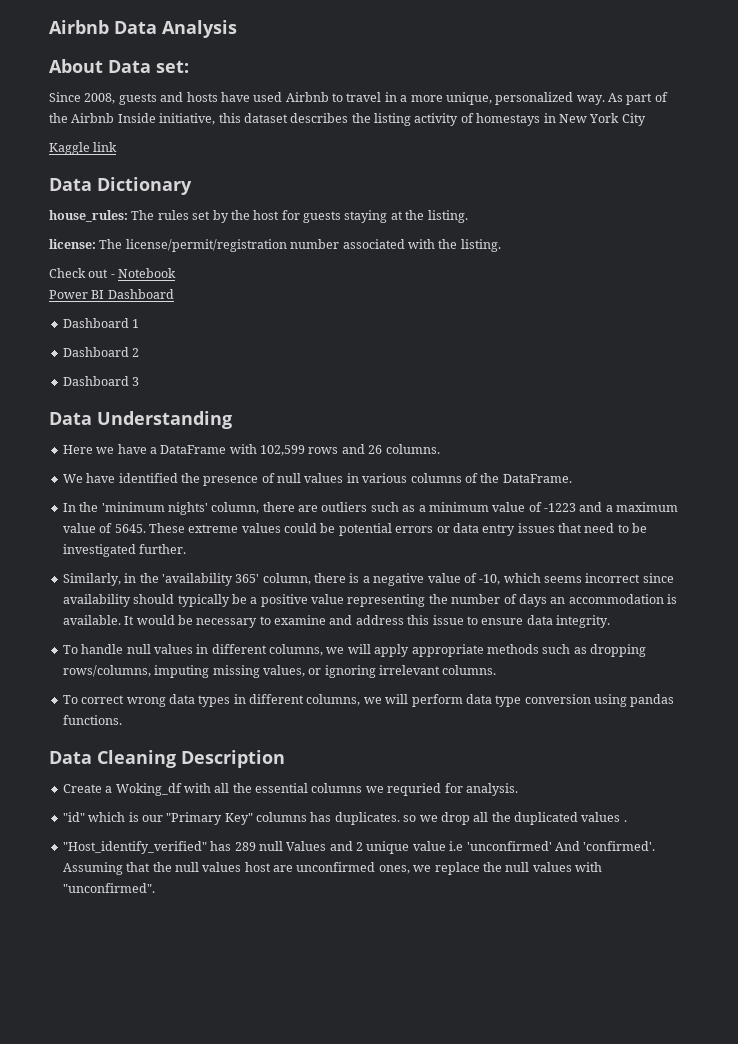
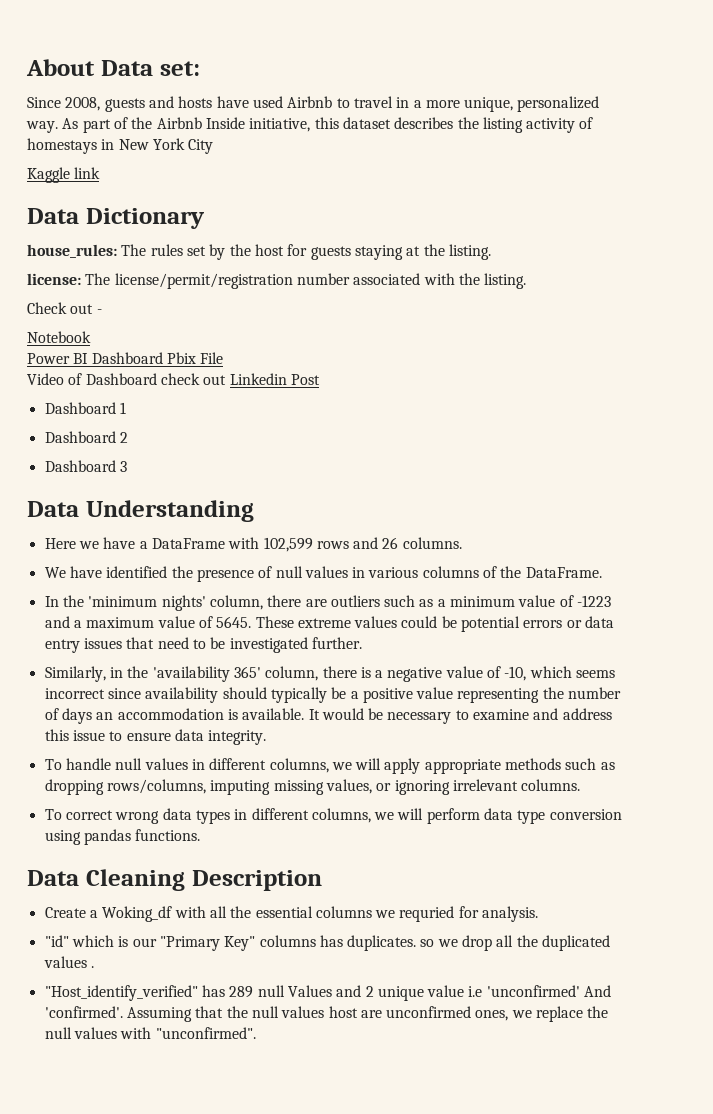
- Airbnb Data Analysis
- Check out - Notebook
+ Check out -
+ Notebook
- Power BI Dashboard
+ Power BI Dashboard Pbix File
+ Video of Dashboard check out Linkedin Post

